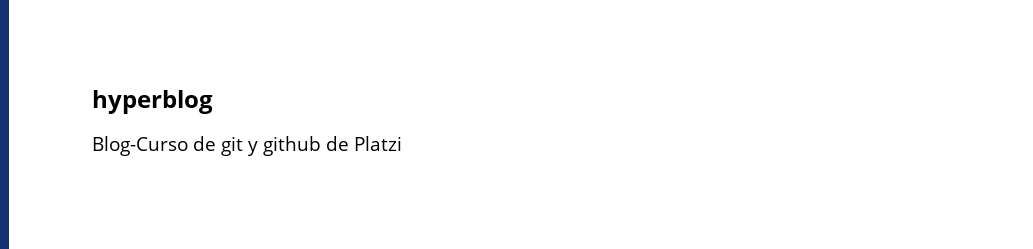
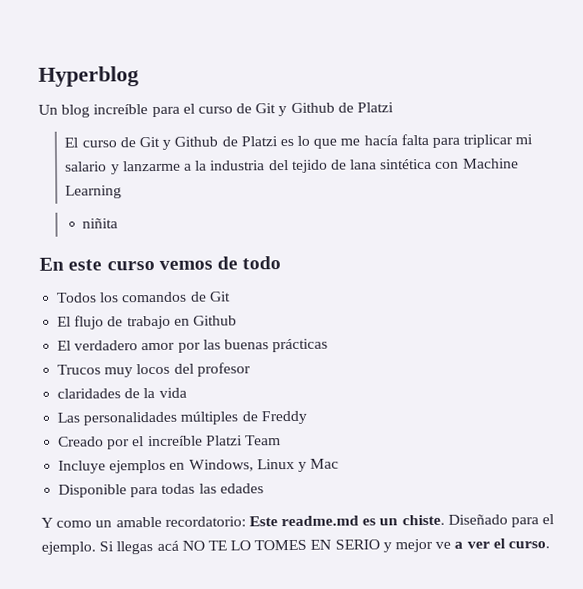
- hyperblog
- Blog-Curso de git y github de Platzi
+ Hyperblog
+ Un blog increíble para el curso de Git y Github de Platzi
+ El curso de Git y Github de Platzi es lo que me hacía falta para triplicar mi salario y lanzarme a la industria del tejido de lana sintética con Machine Learning
+ niñita
+ En este curso vemos de todo
+ Todos los comandos de Git
+ El flujo de trabajo en Github
+ El verdadero amor por las buenas prácticas
+ Trucos muy locos del profesor
+ claridades de la vida
+ Las personalidades múltiples de Freddy
+ Creado por el increíble Platzi Team
+ Incluye ejemplos en Windows, Linux y Mac
+ Disponible para todas las edades
+ Y como un amable recordatorio: Este readme.md es un chiste. Diseñado para el ejemplo. Si llegas acá NO TE LO TOMES EN SERIO y mejor ve a ver el curso.

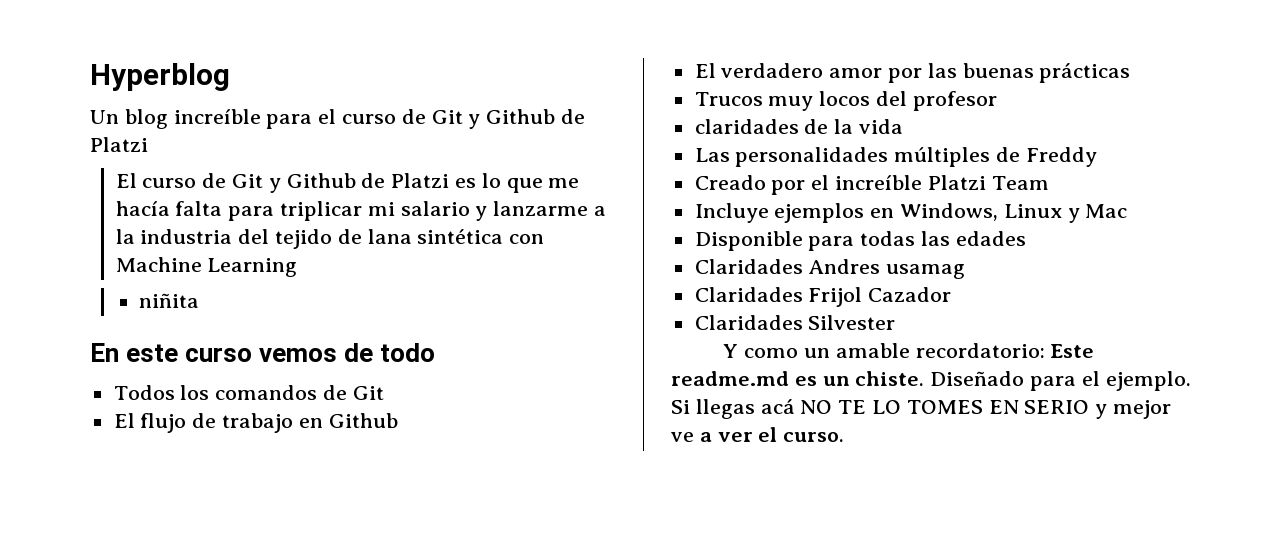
+ Claridades Andres usamag
+ Claridades Frijol Cazador
+ Claridades Silvester

